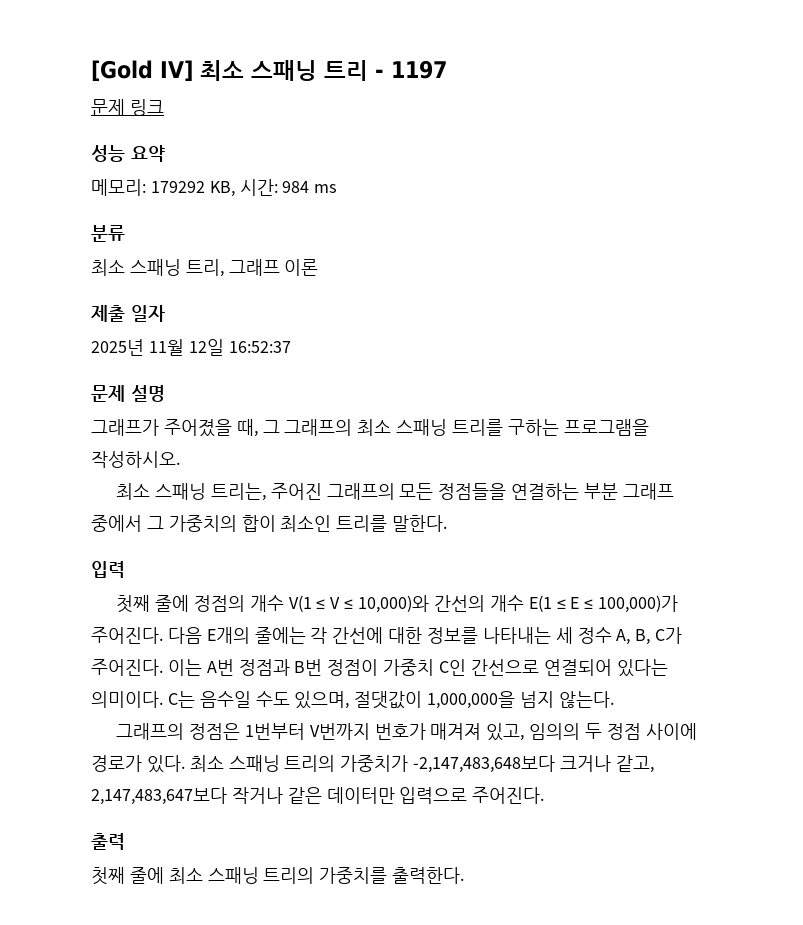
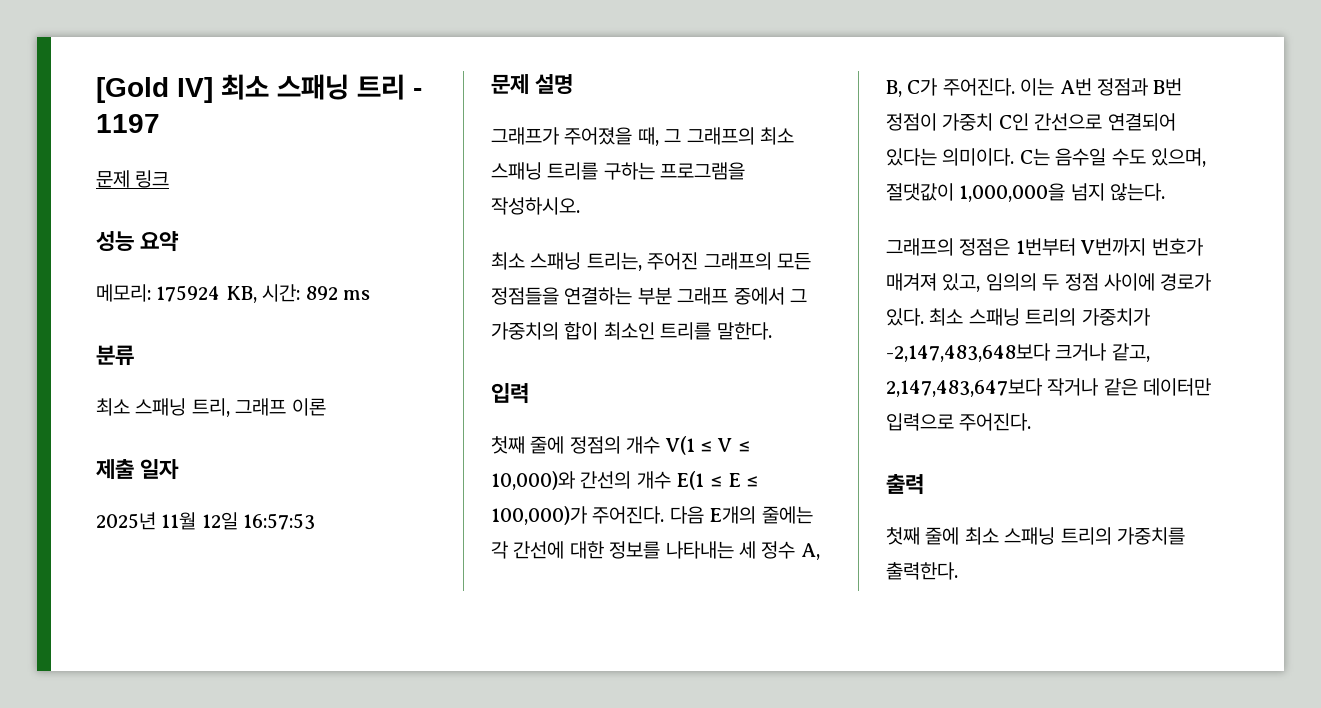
- 메모리: 179292 KB, 시간: 984 ms
+ 메모리: 175924 KB, 시간: 892 ms
- 2025년 11월 12일 16:52:37
+ 2025년 11월 12일 16:57:53

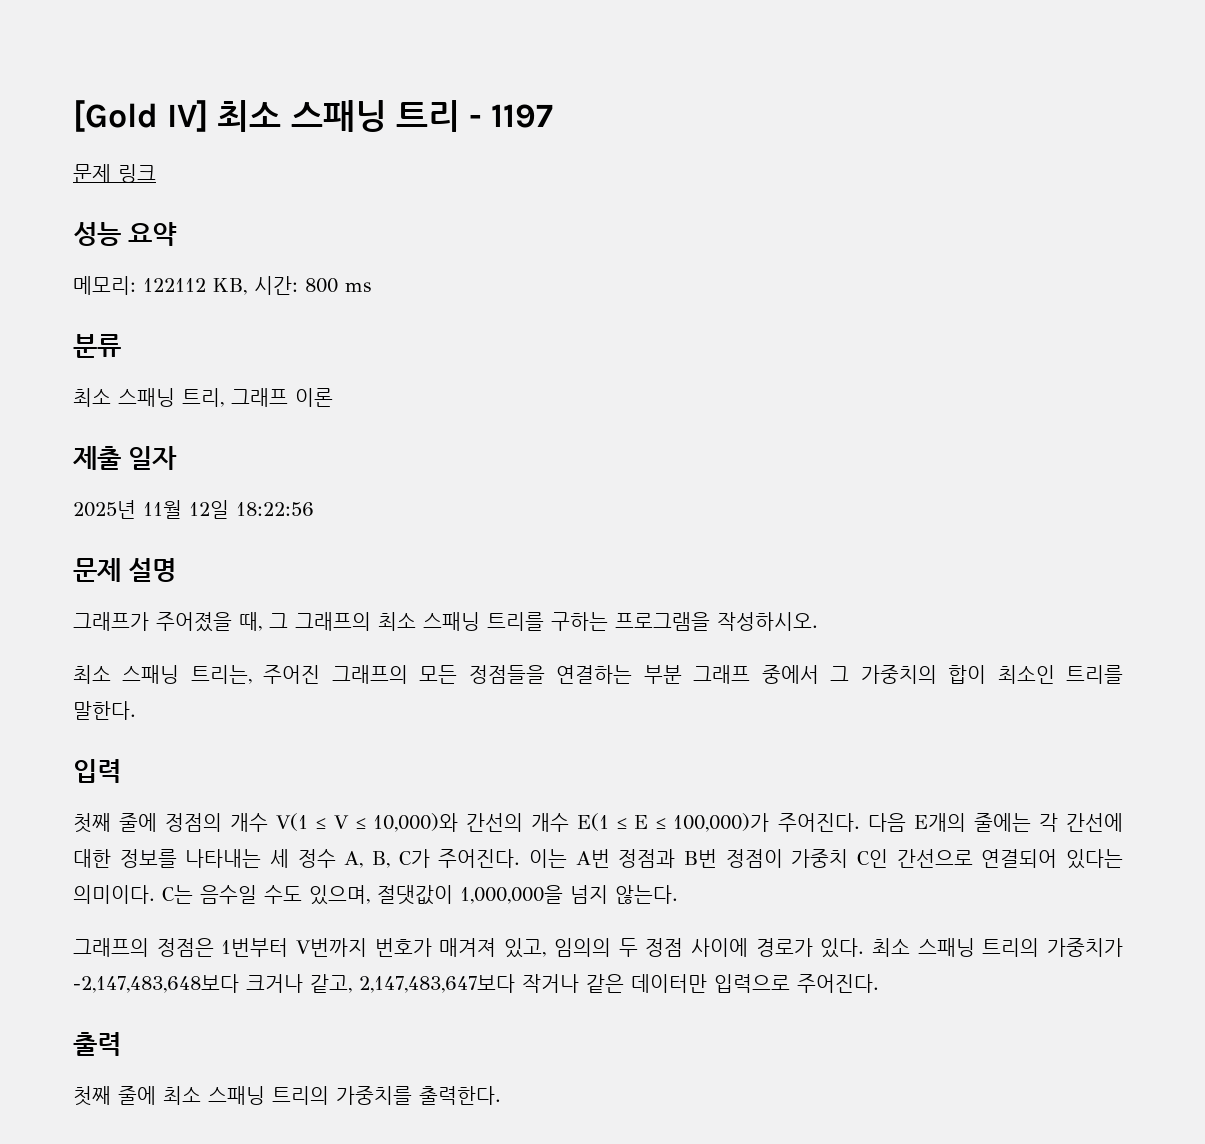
- 메모리: 175924 KB, 시간: 892 ms
+ 메모리: 122112 KB, 시간: 800 ms
- 2025년 11월 12일 16:57:53
+ 2025년 11월 12일 18:22:56

